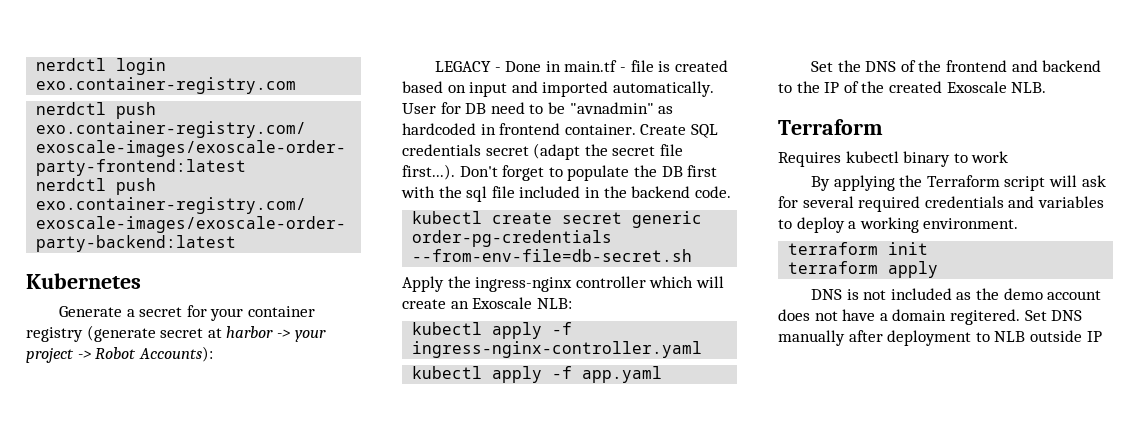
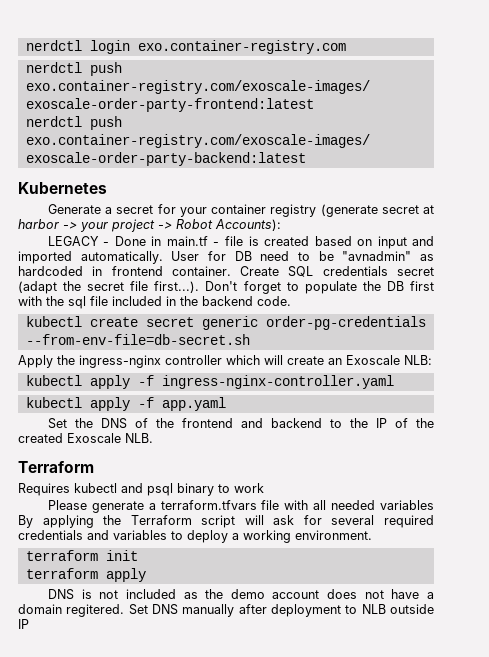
- Requires kubectl binary to work
+ Requires kubectl and psql binary to work
- By applying the Terraform script will ask for several required credentials and variables to deploy a working environment.
+ Please generate a terraform.tfvars file with all needed variables By applying the Terraform script will ask for several required credentials and variables to deploy a working environment.

